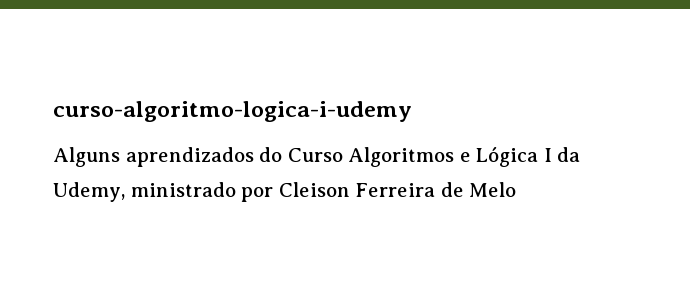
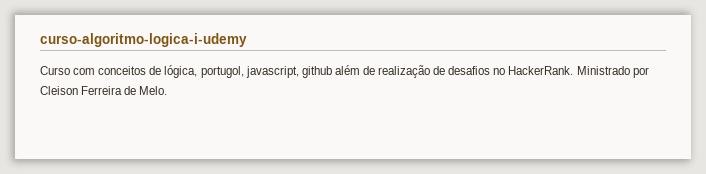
- Alguns aprendizados do Curso Algoritmos e Lógica I da Udemy, ministrado por Cleison Ferreira de Melo
+ Curso com conceitos de lógica, portugol, javascript, github além de realização de desafios no HackerRank. Ministrado por Cleison Ferreira de Melo.

